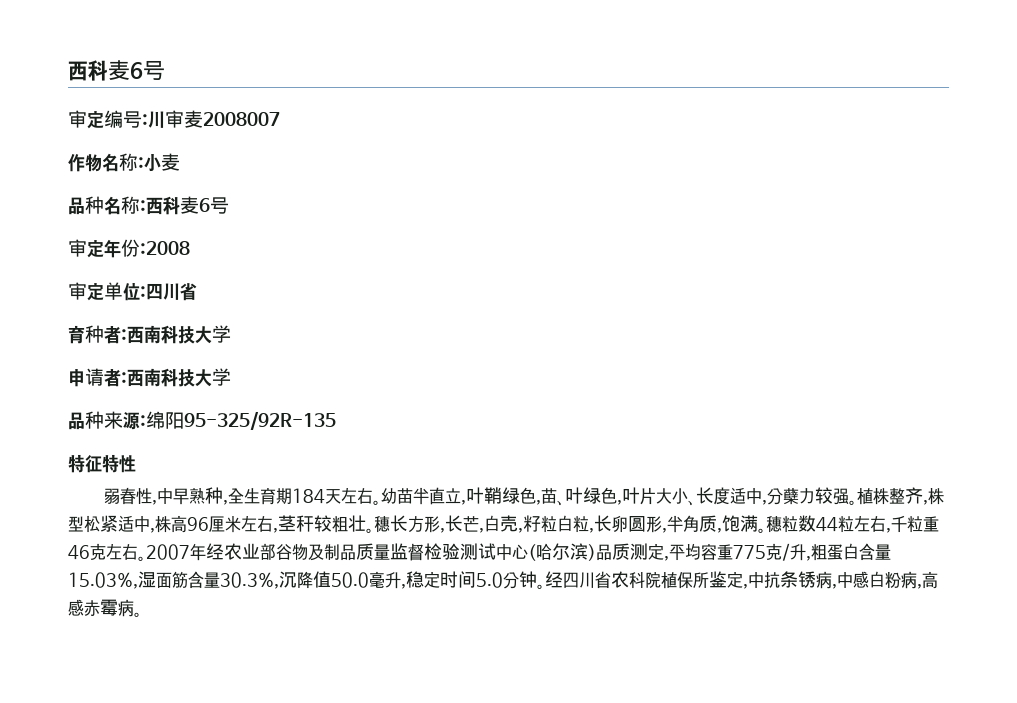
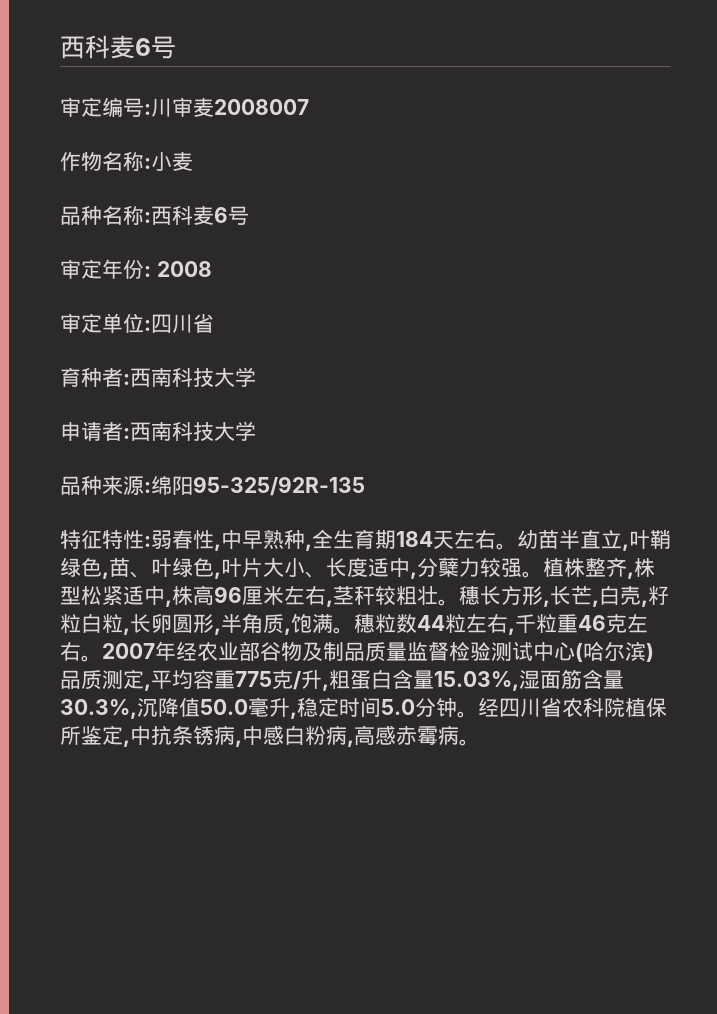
- 审定年份:2008
+ 审定年份: 2008
- 特征特性
- 弱春性,中早熟种,全生育期184天左右。
+ 特征特性:弱春性,中早熟种,全生育期184天左右。

